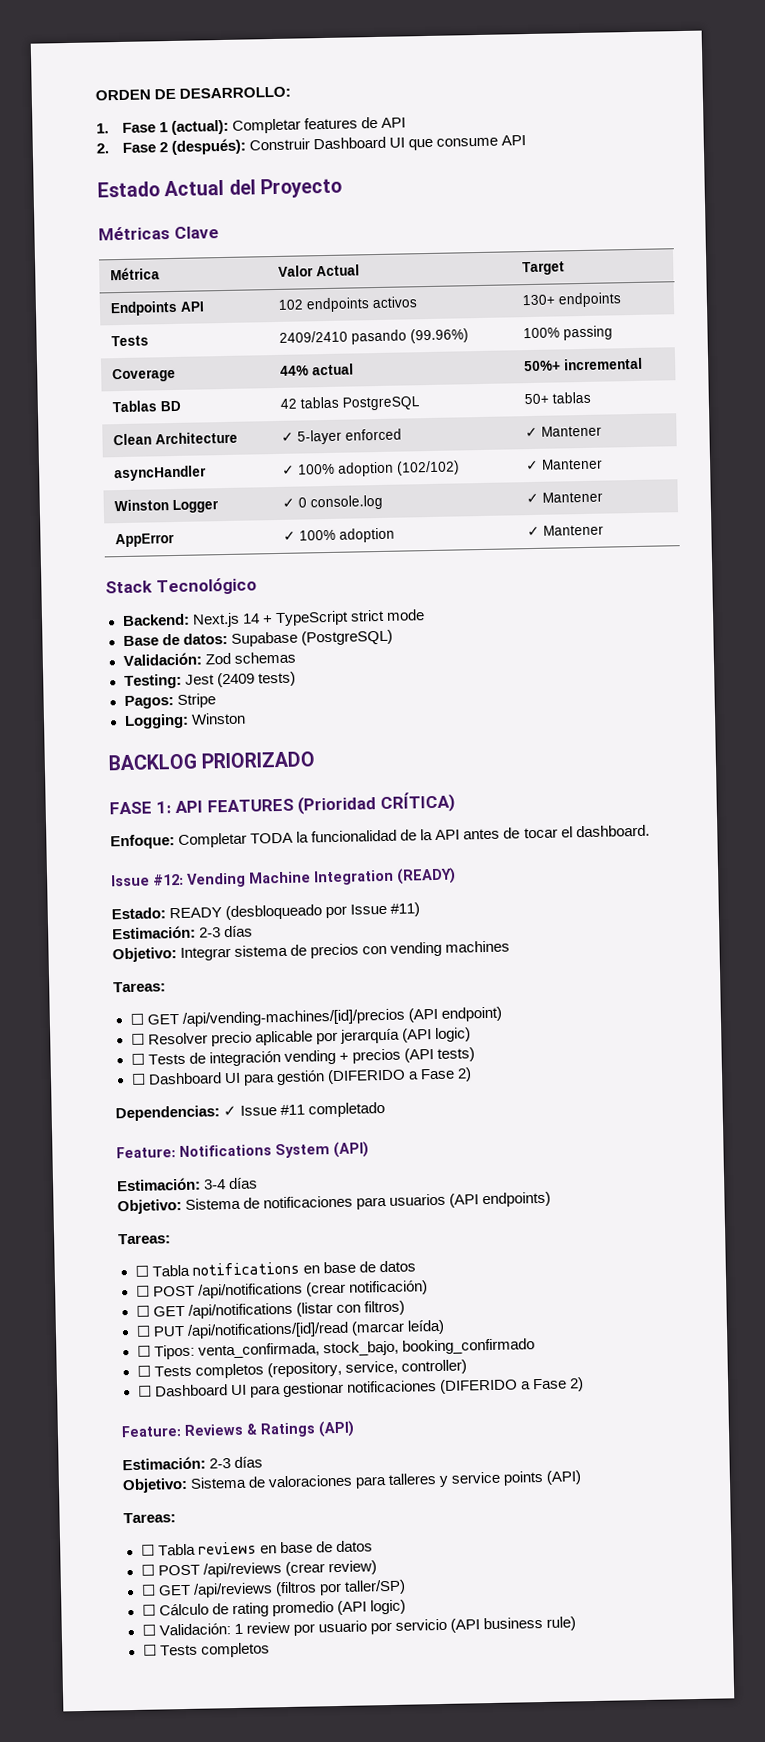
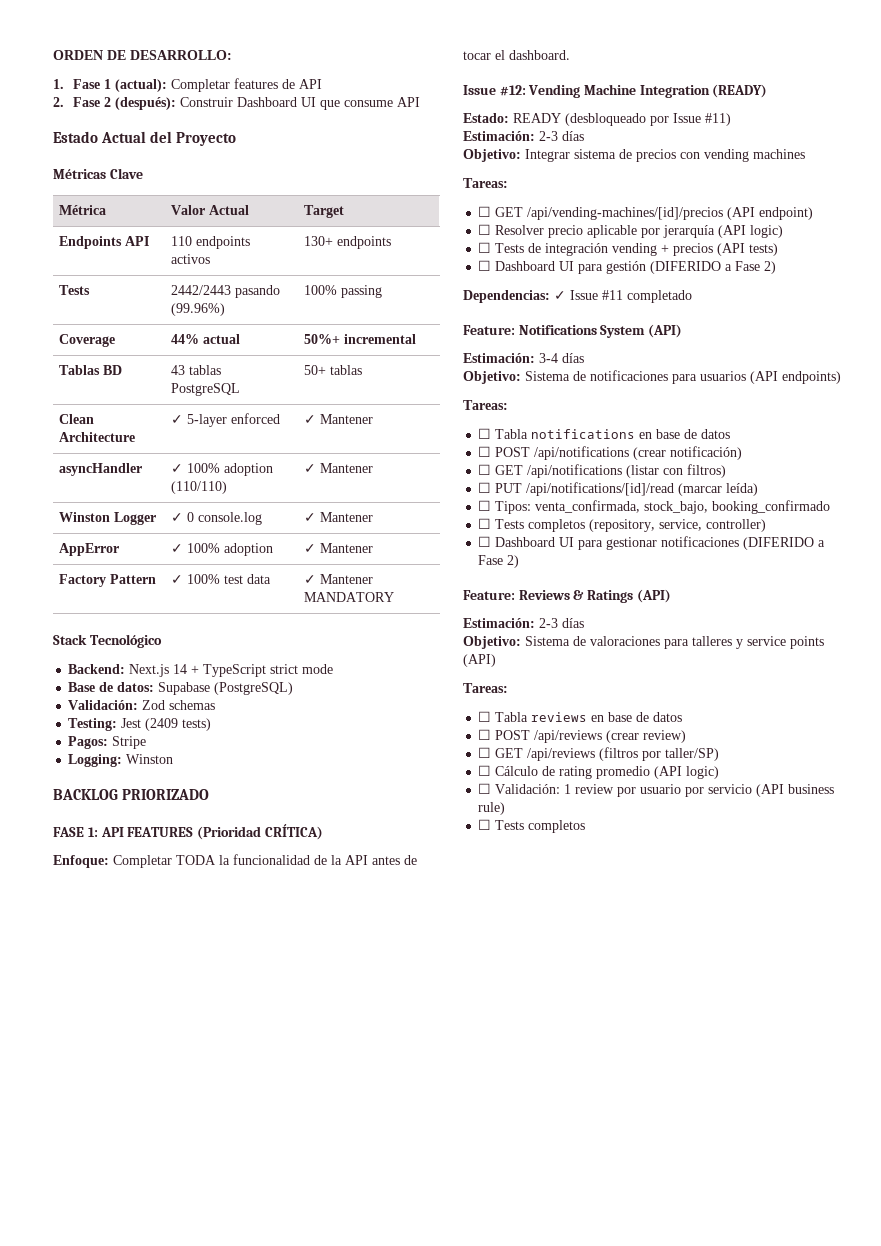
- Endpoints API | 102 endpoints activos | 130+ endpoints
+ Endpoints API | 110 endpoints activos | 130+ endpoints
- Tests | 2409/2410 pasando (99.96%) | 100% passing
+ Tests | 2442/2443 pasando (99.96%) | 100% passing
- Tablas BD | 42 tablas PostgreSQL | 50+ tablas
+ Tablas BD | 43 tablas PostgreSQL | 50+ tablas
- asyncHandler | ✓ 100% adoption (102/102) | ✓ Mantener
+ asyncHandler | ✓ 100% adoption (110/110) | ✓ Mantener
+ Factory Pattern | ✓ 100% test data | ✓ Mantener MANDATORY

